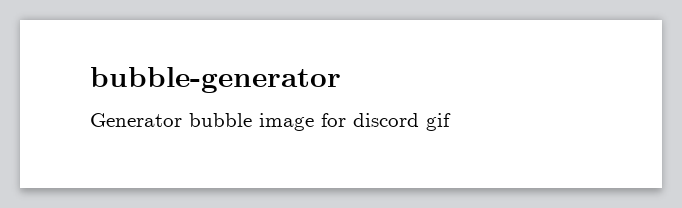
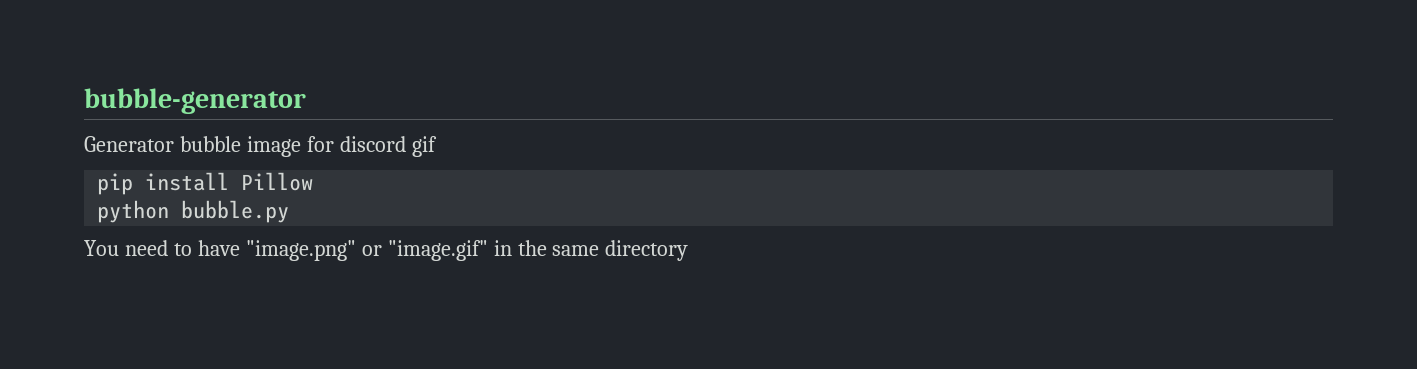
+ pip install Pillow
+ python bubble.py
+ You need to have "image.png" or "image.gif" in the same directory

